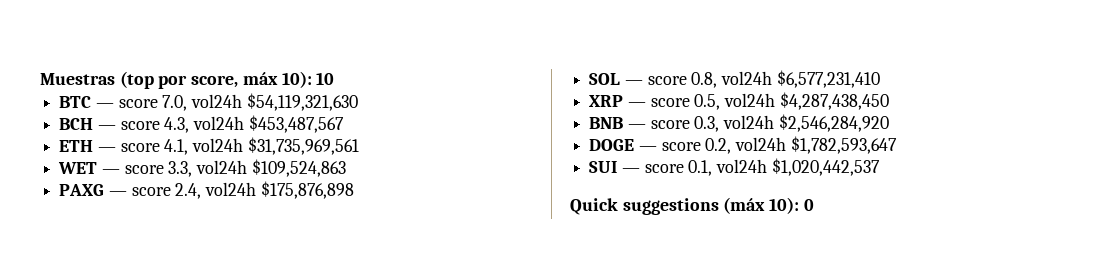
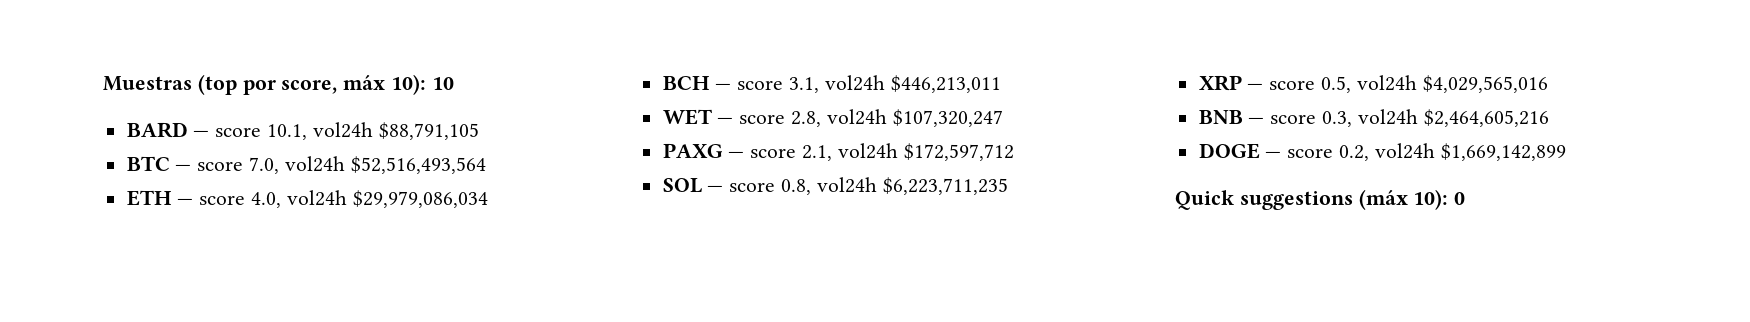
+ BARD — score 10.1, vol24h $88,791,105
- BTC — score 7.0, vol24h $54,119,321,630
- BCH — score 4.3, vol24h $453,487,567
- ETH — score 4.1, vol24h $31,735,969,561
+ BTC — score 7.0, vol24h $52,516,493,564
+ ETH — score 4.0, vol24h $29,979,086,034
+ BCH — score 3.1, vol24h $446,213,011
- WET — score 3.3, vol24h $109,524,863
+ WET — score 2.8, vol24h $107,320,247
- PAXG — score 2.4, vol24h $175,876,898
+ PAXG — score 2.1, vol24h $172,597,712
- SOL — score 0.8, vol24h $6,577,231,410
+ SOL — score 0.8, vol24h $6,223,711,235
- XRP — score 0.5, vol24h $4,287,438,450
+ XRP — score 0.5, vol24h $4,029,565,016
- BNB — score 0.3, vol24h $2,546,284,920
+ BNB — score 0.3, vol24h $2,464,605,216
- DOGE — score 0.2, vol24h $1,782,593,647
- SUI — score 0.1, vol24h $1,020,442,537
+ DOGE — score 0.2, vol24h $1,669,142,899

